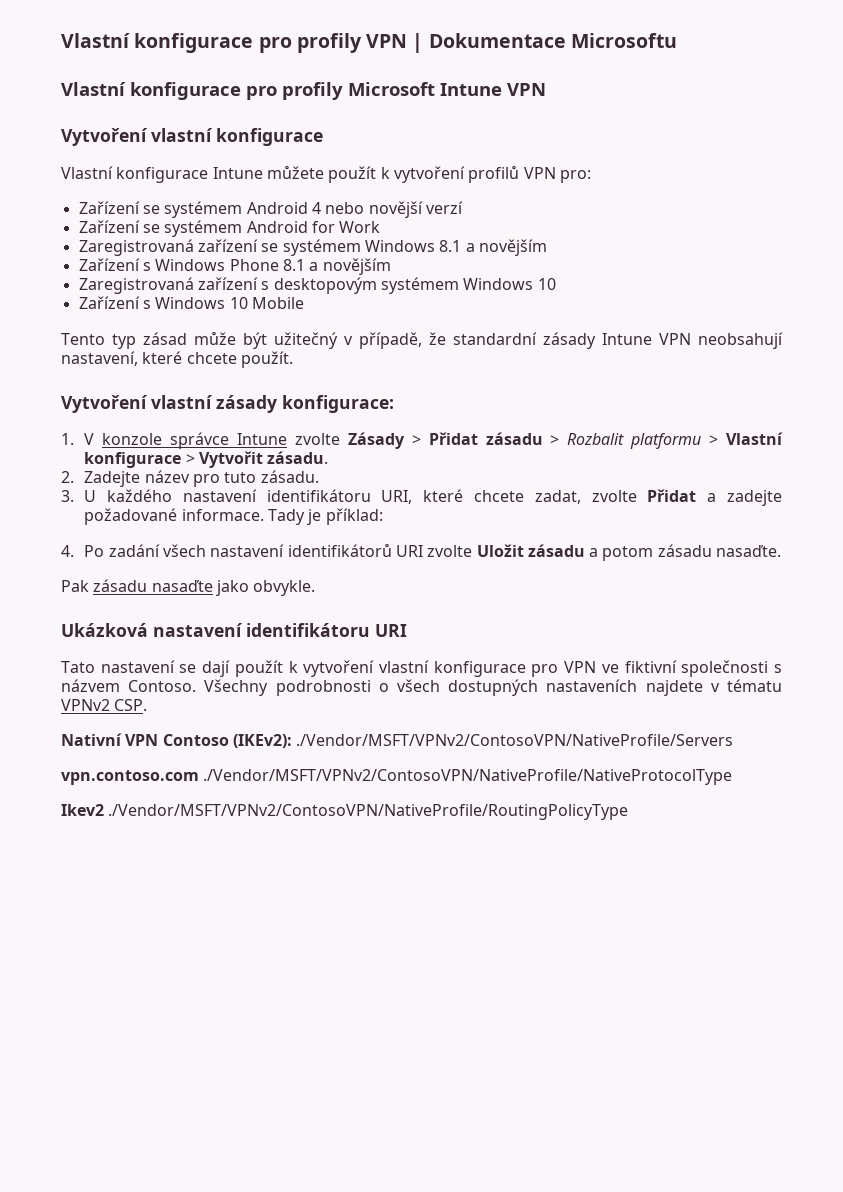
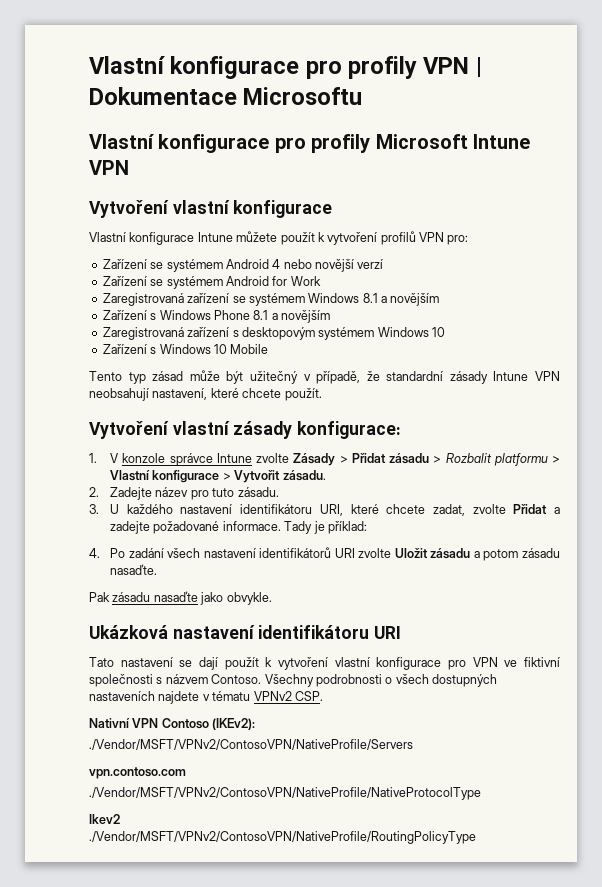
- Nativní VPN Contoso (IKEv2): ./Vendor/MSFT/VPNv2/ContosoVPN/NativeProfile/Servers
+ Nativní VPN Contoso (IKEv2):
+ ./Vendor/MSFT/VPNv2/ContosoVPN/NativeProfile/Servers
- vpn.contoso.com ./Vendor/MSFT/VPNv2/ContosoVPN/NativeProfile/NativeProtocolType
+ vpn.contoso.com
+ ./Vendor/MSFT/VPNv2/ContosoVPN/NativeProfile/NativeProtocolType
- Ikev2 ./Vendor/MSFT/VPNv2/ContosoVPN/NativeProfile/RoutingPolicyType
+ Ikev2
+ ./Vendor/MSFT/VPNv2/ContosoVPN/NativeProfile/RoutingPolicyType

